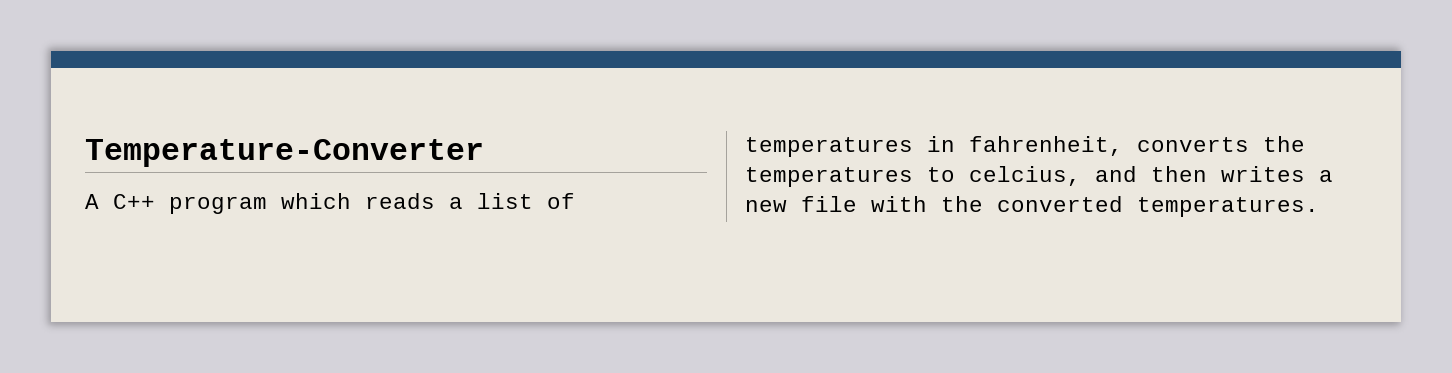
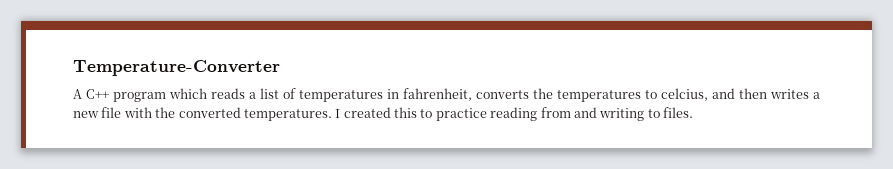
+ I created this to practice reading from and writing to files.

